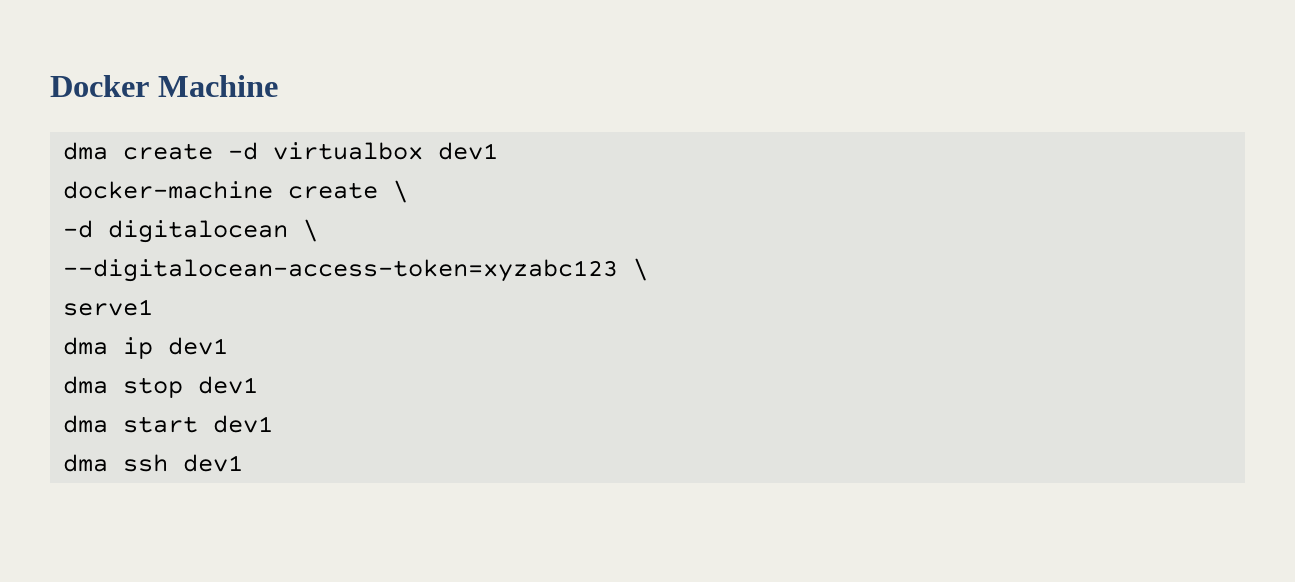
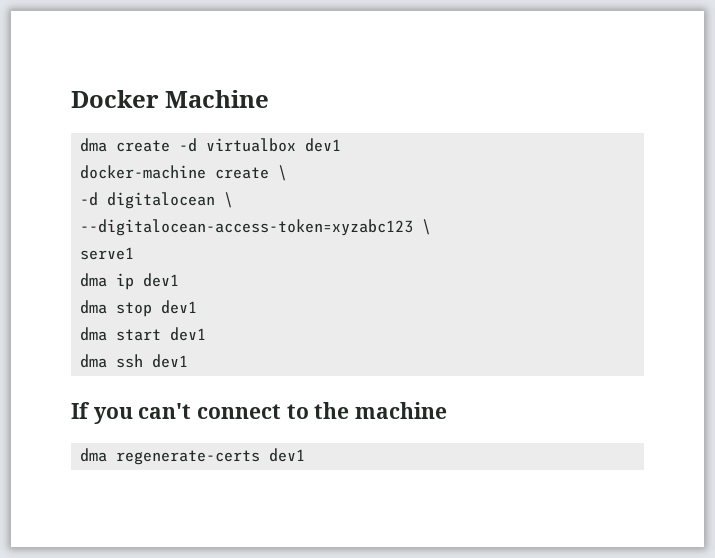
+ If you can't connect to the machine
+ dma regenerate-certs dev1

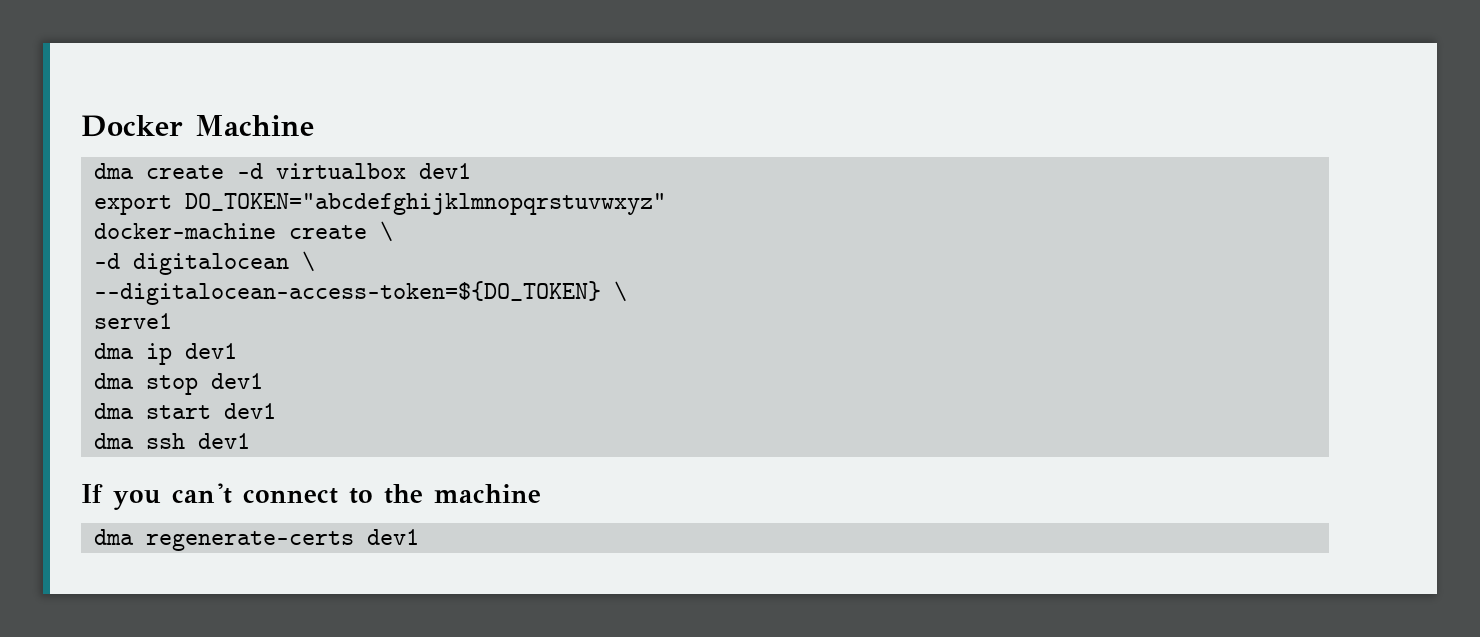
+ export DO_TOKEN="abcdefghijklmnopqrstuvwxyz"
- --digitalocean-access-token=xyzabc123 \
+ --digitalocean-access-token=${DO_TOKEN} \

